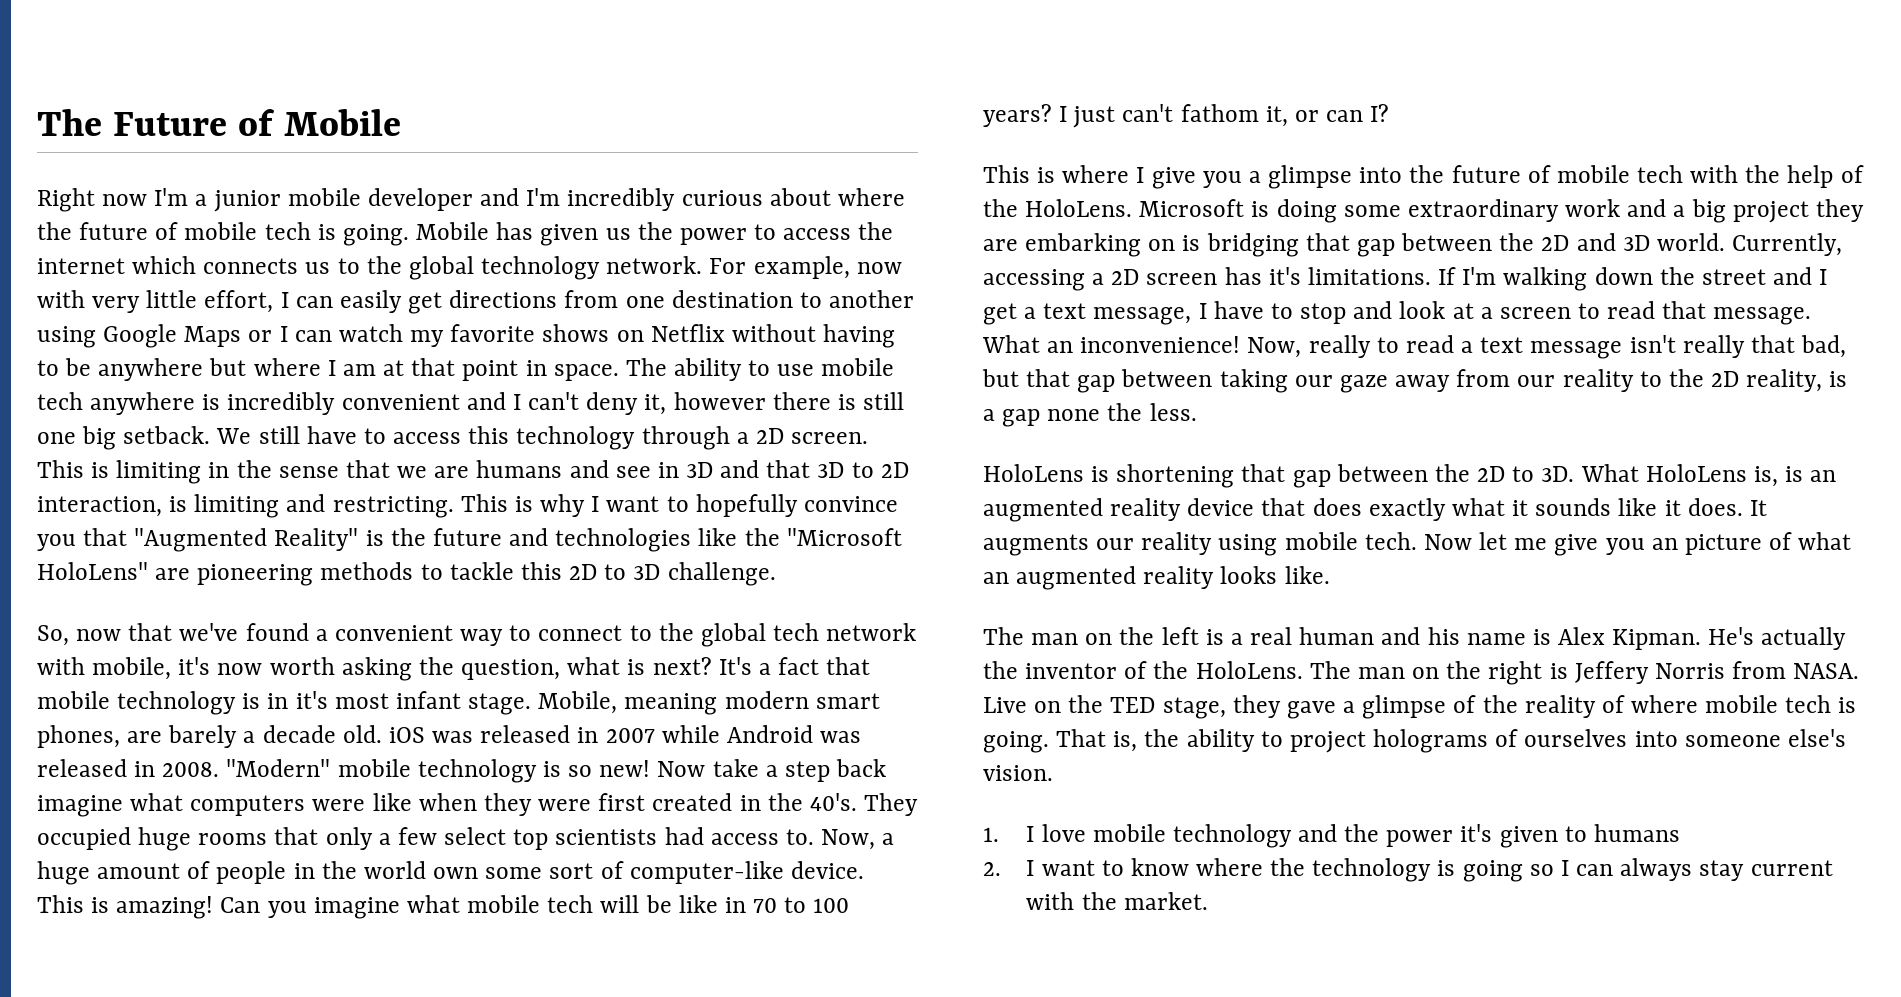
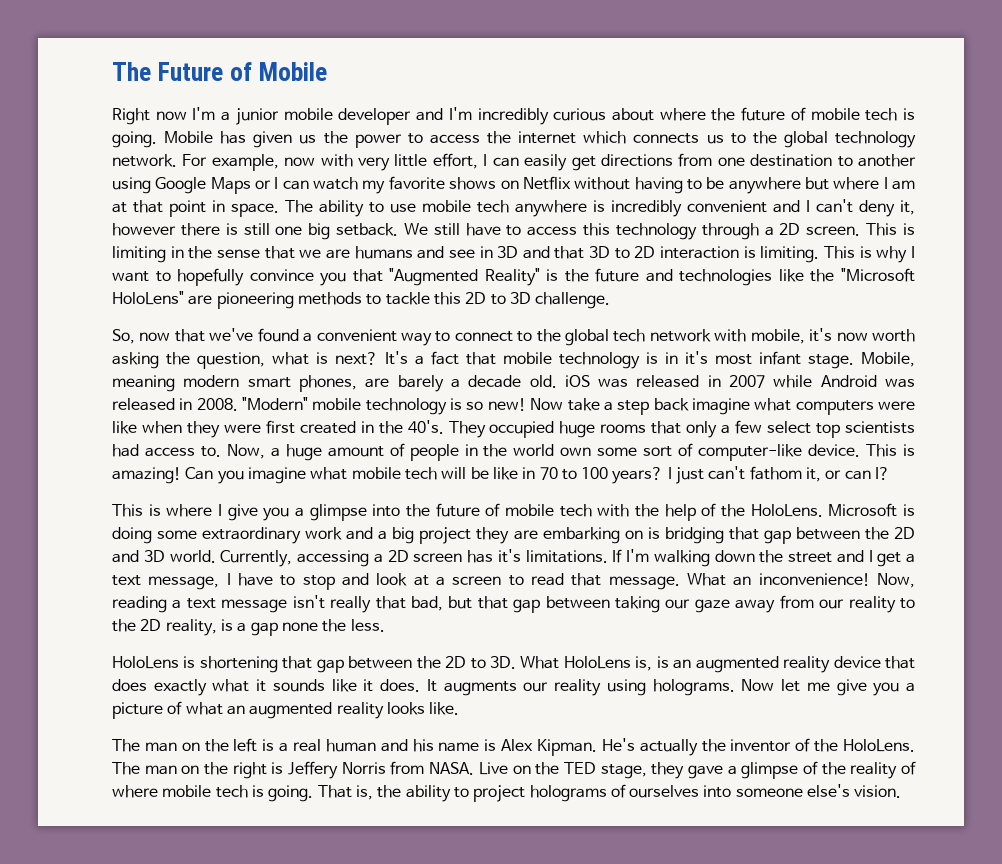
- This is limiting in the sense that we are humans and see in 3D and that 3D to 2D interaction, is limiting and restricting.
+ This is limiting in the sense that we are humans and see in 3D and that 3D to 2D interaction is limiting.
- Now, really to read a text message isn't really that bad, but that gap between taking our gaze away from our reality to the 2D reality, is a gap none the less.
+ Now, reading a text message isn't really that bad, but that gap between taking our gaze away from our reality to the 2D reality, is a gap none the less.
- It augments our reality using mobile tech.
+ It augments our reality using holograms.
- Now let me give you an picture of what an augmented reality looks like.
+ Now let me give you a picture of what an augmented reality looks like.
- 1. I love mobile technology and the power it's given to humans
- 2. I want to know where the technology is going so I can always stay current with the market.

